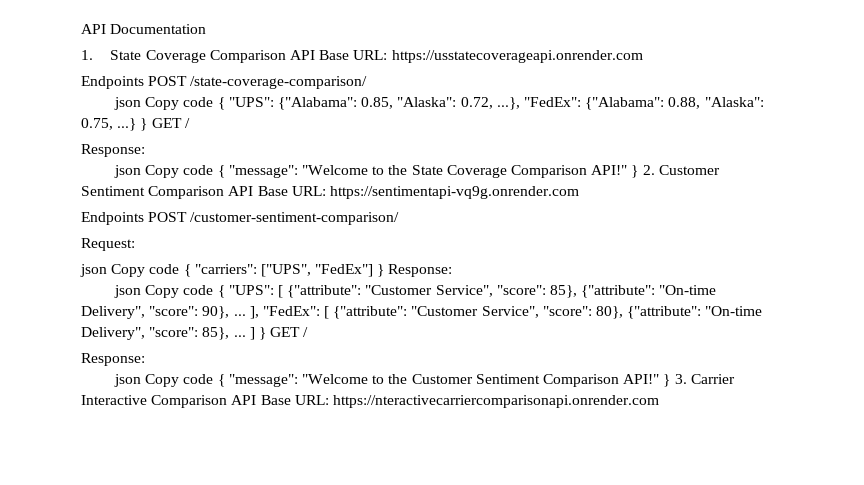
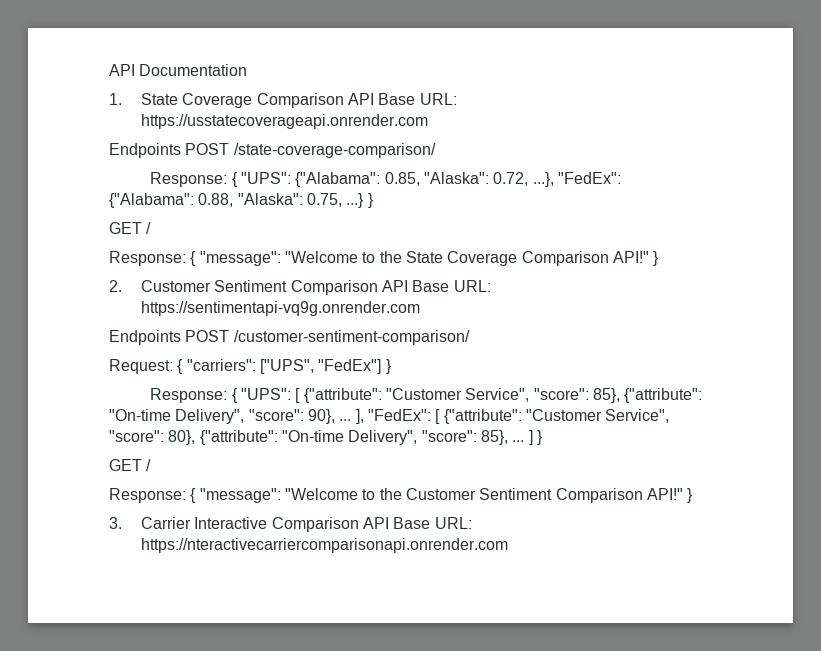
- json Copy code { "UPS": {"Alabama": 0.85, "Alaska": 0.72, ...}, "FedEx": {"Alabama": 0.88, "Alaska": 0.75, ...} } GET /
- Response:
- json Copy code { "message": "Welcome to the State Coverage Comparison API!" } 2. Customer Sentiment Comparison API Base URL: https://sentimentapi-vq9g.onrender.com
+ Response: { "UPS": {"Alabama": 0.85, "Alaska": 0.72, ...}, "FedEx": {"Alabama": 0.88, "Alaska": 0.75, ...} }
+ GET /
+ Response: { "message": "Welcome to the State Coverage Comparison API!" }
+ 2. Customer Sentiment Comparison API Base URL: https://sentimentapi-vq9g.onrender.com
- Request:
- json Copy code { "carriers": ["UPS", "FedEx"] } Response:
- json Copy code { "UPS": [ {"attribute": "Customer Service", "score": 85}, {"attribute": "On-time Delivery", "score": 90}, ... ], "FedEx": [ {"attribute": "Customer Service", "score": 80}, {"attribute": "On-time Delivery", "score": 85}, ... ] } GET /
- Response:
- json Copy code { "message": "Welcome to the Customer Sentiment Comparison API!" } 3. Carrier Interactive Comparison API Base URL: https://nteractivecarriercomparisonapi.onrender.com
+ Request: { "carriers": ["UPS", "FedEx"] }
+ Response: { "UPS": [ {"attribute": "Customer Service", "score": 85}, {"attribute": "On-time Delivery", "score": 90}, ... ], "FedEx": [ {"attribute": "Customer Service", "score": 80}, {"attribute": "On-time Delivery", "score": 85}, ... ] }
+ GET /
+ Response: { "message": "Welcome to the Customer Sentiment Comparison API!" }
+ 3. Carrier Interactive Comparison API Base URL: https://nteractivecarriercomparisonapi.onrender.com

